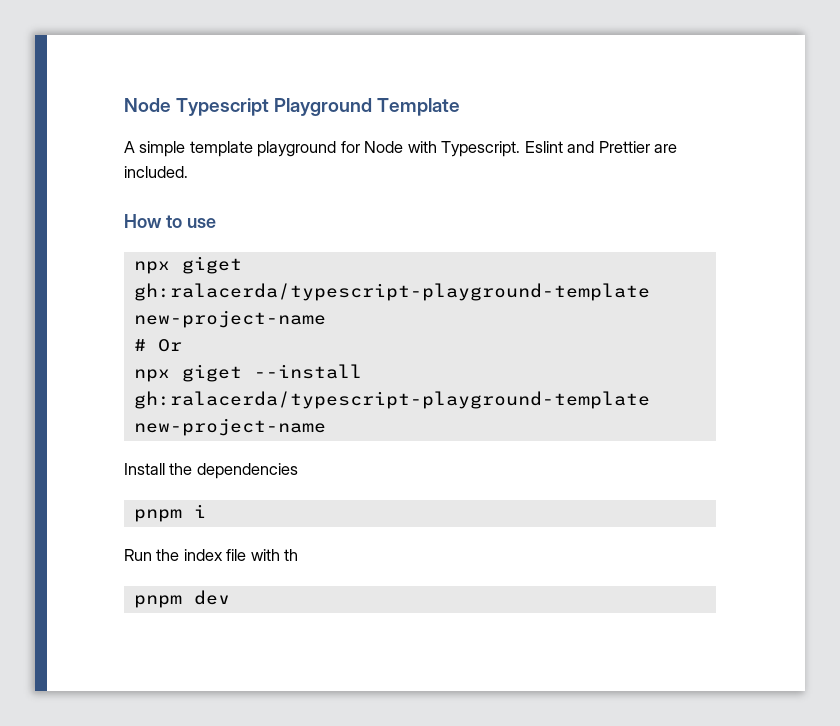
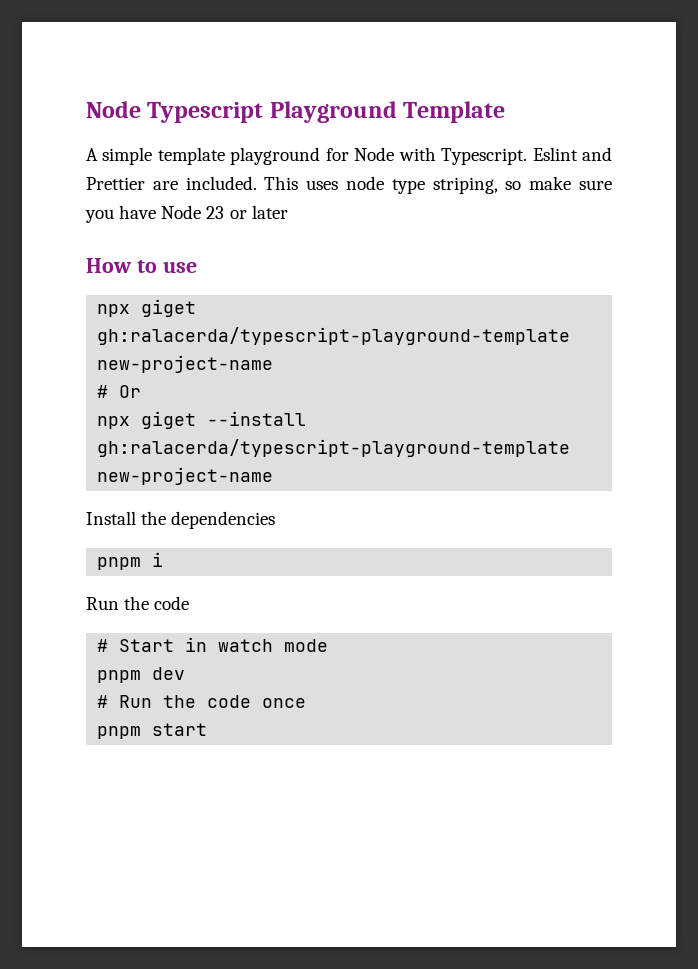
+ This uses node type striping, so make sure you have Node 23 or later
  pnpm i
- Run the index file with th
+ Run the code
+ # Start in watch mode
  pnpm dev
+ # Run the code once
+ pnpm start

